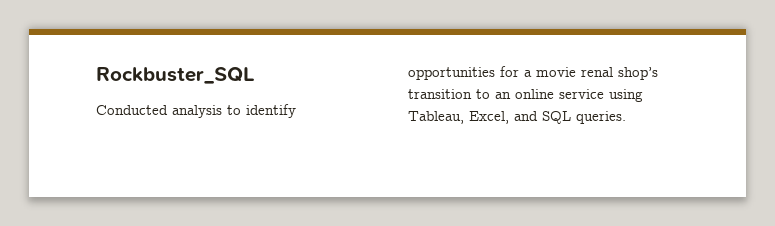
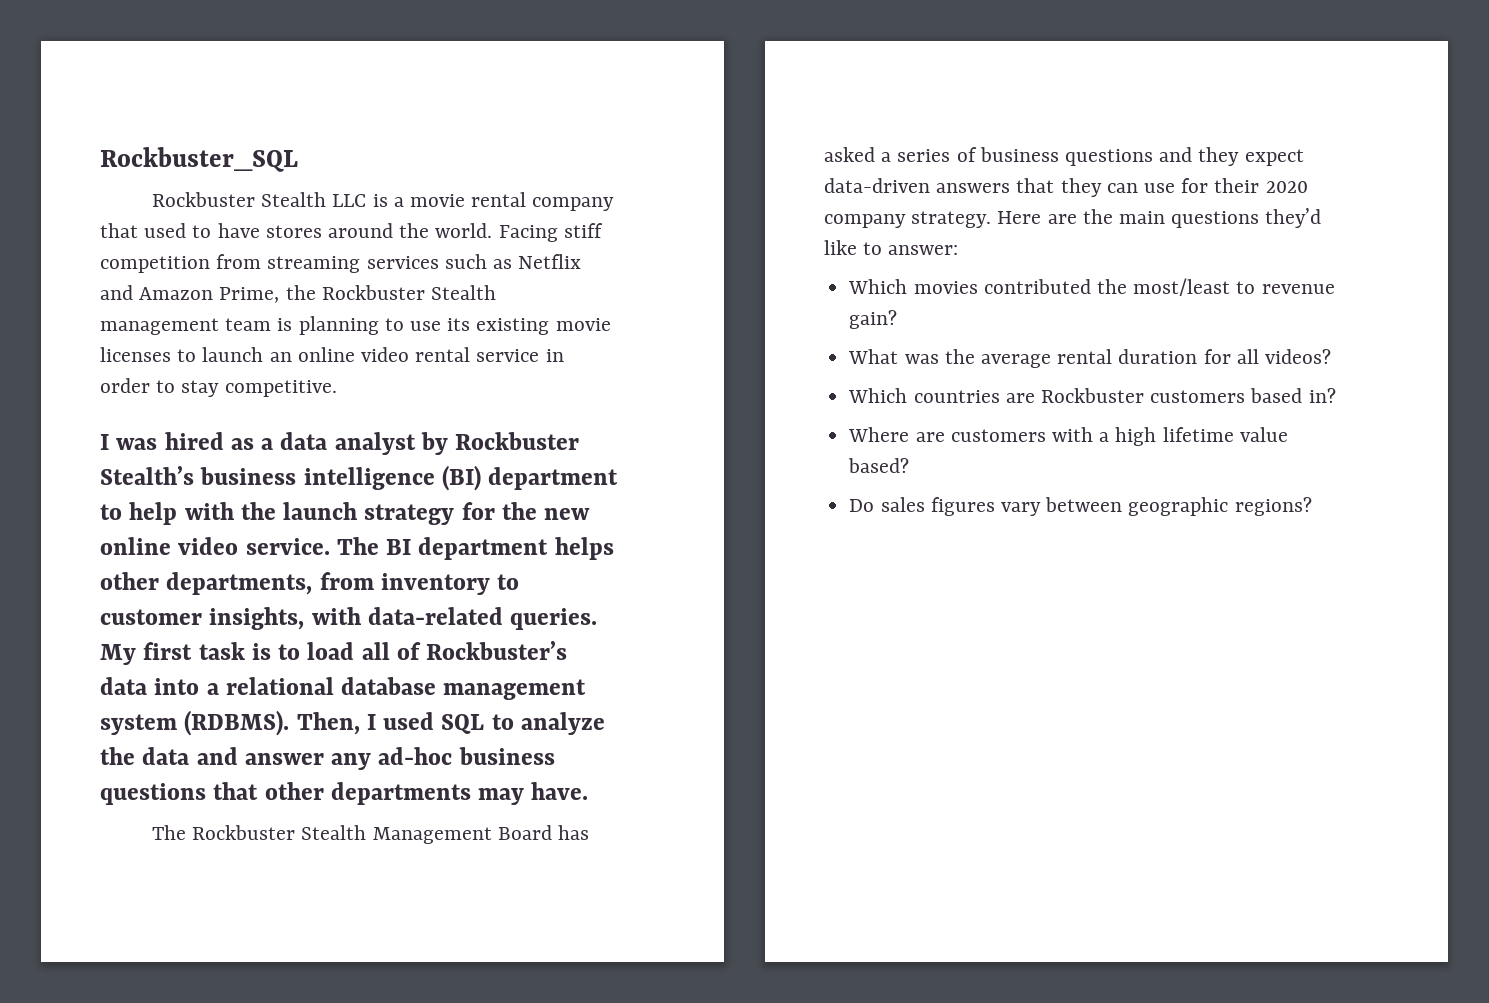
- Conducted analysis to identify opportunities for a movie renal shop’s transition to an online service using Tableau, Excel, and SQL queries.
+ Rockbuster Stealth LLC is a movie rental company that used to have stores around the world. Facing stiff competition from streaming services such as Netflix and Amazon Prime, the Rockbuster Stealth management team is planning to use its existing movie licenses to launch an online video rental service in order to stay competitive.
+ I was hired as a data analyst by Rockbuster Stealth’s business intelligence (BI) department to help with the launch strategy for the new online video service. The BI department helps other departments, from inventory to customer insights, with data-related queries. My first task is to load all of Rockbuster’s data into a relational database management system (RDBMS). Then, I used SQL to analyze the data and answer any ad-hoc business questions that other departments may have.
+ The Rockbuster Stealth Management Board has asked a series of business questions and they expect data-driven answers that they can use for their 2020 company strategy. Here are the main questions they’d like to answer:
+ Which movies contributed the most/least to revenue gain?
+ What was the average rental duration for all videos?
+ Which countries are Rockbuster customers based in?
+ Where are customers with a high lifetime value based?
+ Do sales figures vary between geographic regions?

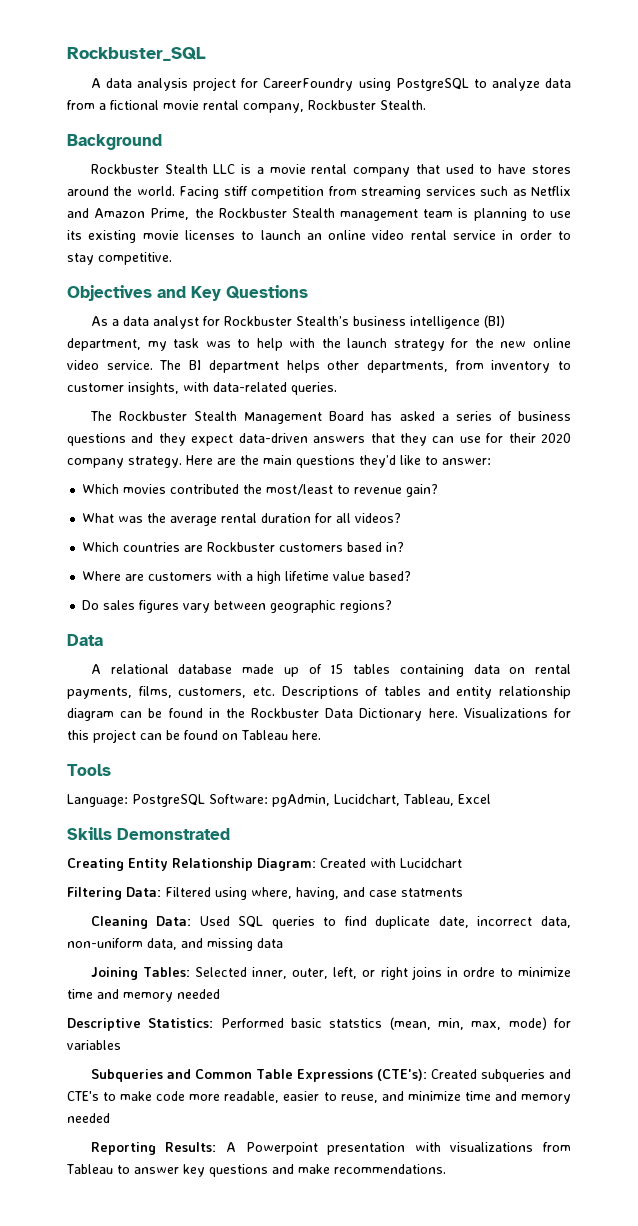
+ A data analysis project for CareerFoundry using PostgreSQL to analyze data from a fictional movie rental company, Rockbuster Stealth.
+ Background
- I was hired as a data analyst by Rockbuster Stealth’s business intelligence (BI) department to help with the launch strategy for the new online video service.
+ Objectives and Key Questions
+ As a data analyst for Rockbuster Stealth’s business intelligence (BI) department, my task was to help with the launch strategy for the new online video service.
- My first task is to load all of Rockbuster’s data into a relational database management system (RDBMS). Then, I used SQL to analyze the data and answer any ad-hoc business questions that other departments may have.
  Do sales figures vary between geographic regions?
+ Data
+ A relational database made up of 15 tables containing data on rental payments, films, customers, etc. Descriptions of tables and entity relationship diagram can be found in the Rockbuster Data Dictionary here. Visualizations for this project can be found on Tableau here.
+ Tools
+ Language: PostgreSQL Software: pgAdmin, Lucidchart, Tableau, Excel
+ Skills Demonstrated
+ Creating Entity Relationship Diagram: Created with Lucidchart
+ Filtering Data: Filtered using where, having, and case statments
+ Cleaning Data: Used SQL queries to find duplicate date, incorrect data, non-uniform data, and missing data
+ Joining Tables: Selected inner, outer, left, or right joins in ordre to minimize time and memory needed
+ Descriptive Statistics: Performed basic statstics (mean, min, max, mode) for variables
+ Subqueries and Common Table Expressions (CTE's): Created subqueries and CTE's to make code more readable, easier to reuse, and minimize time and memory needed
+ Reporting Results: A Powerpoint presentation with visualizations from Tableau to answer key questions and make recommendations.

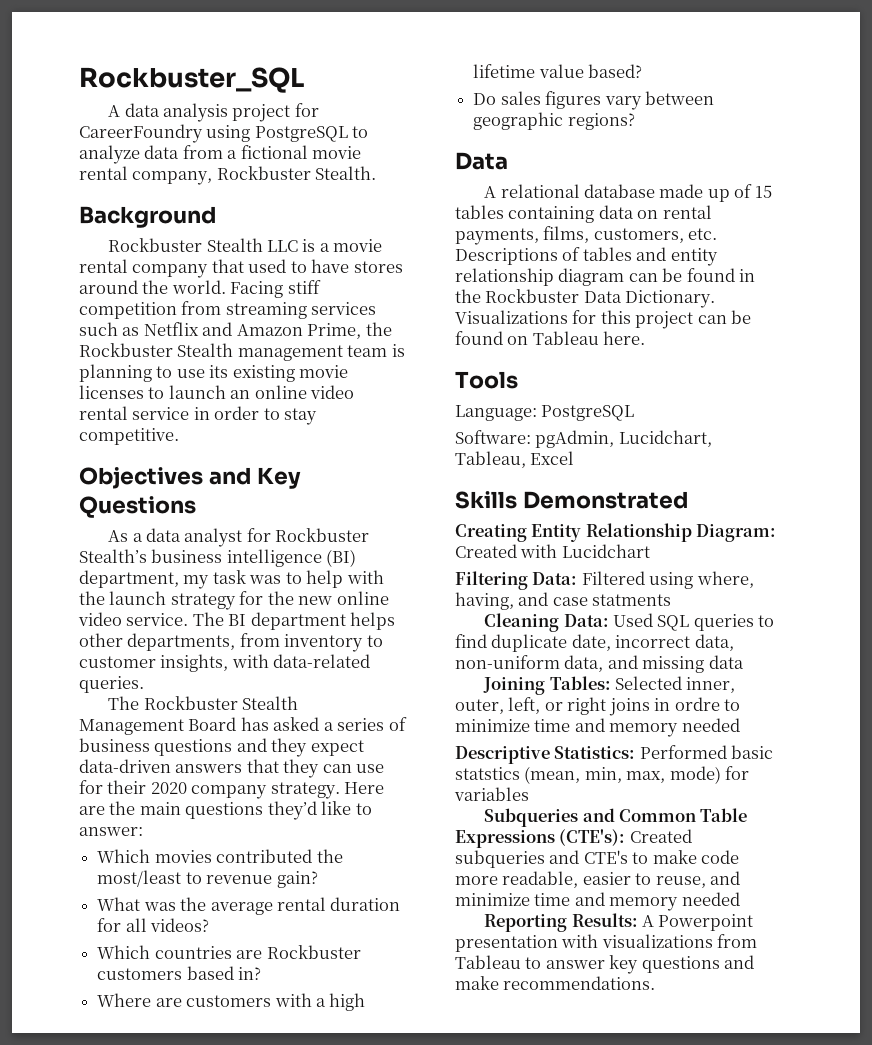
- A relational database made up of 15 tables containing data on rental payments, films, customers, etc. Descriptions of tables and entity relationship diagram can be found in the Rockbuster Data Dictionary here.
+ A relational database made up of 15 tables containing data on rental payments, films, customers, etc. Descriptions of tables and entity relationship diagram can be found in the Rockbuster Data Dictionary.
- Language: PostgreSQL Software: pgAdmin, Lucidchart, Tableau, Excel
+ Language: PostgreSQL
+ Software: pgAdmin, Lucidchart, Tableau, Excel

